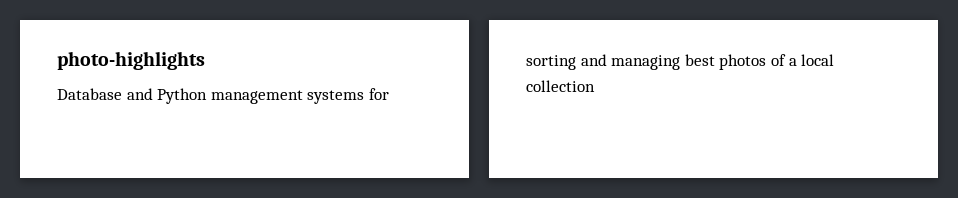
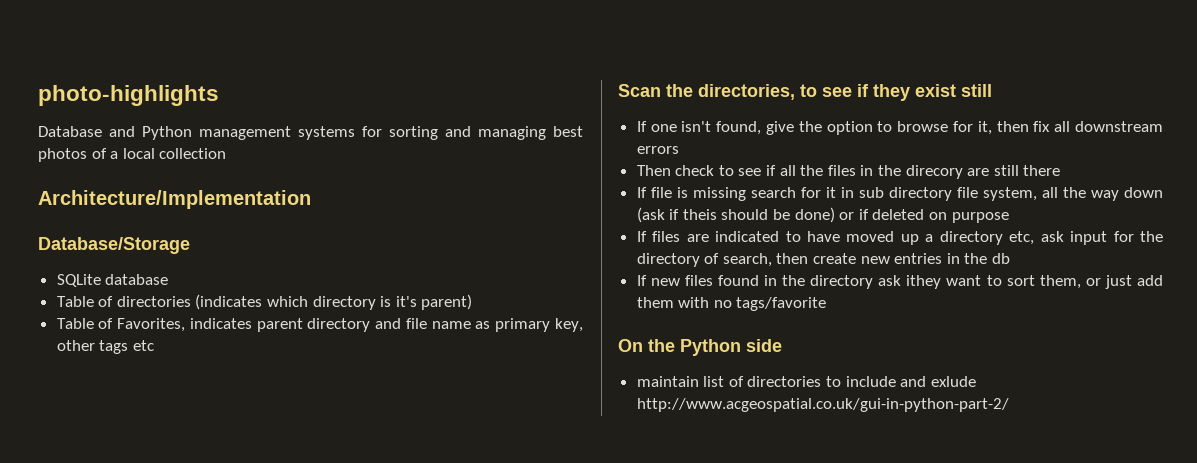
+ Architecture/Implementation
+ Database/Storage
+ SQLite database
+ Table of directories (indicates which directory is it's parent)
+ Table of Favorites, indicates parent directory and file name as primary key, other tags etc
+ Scan the directories, to see if they exist still
+ If one isn't found, give the option to browse for it, then fix all downstream errors
+ Then check to see if all the files in the direcory are still there
+ If file is missing search for it in sub directory file system, all the way down (ask if theis should be done) or if deleted on purpose
+ If files are indicated to have moved up a directory etc, ask input for the directory of search, then create new entries in the db
+ If new files found in the directory ask ithey want to sort them, or just add them with no tags/favorite
+ On the Python side
+ maintain list of directories to include and exlude http://www.acgeospatial.co.uk/gui-in-python-part-2/

